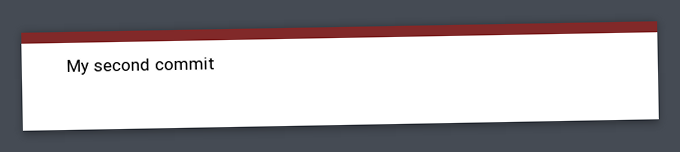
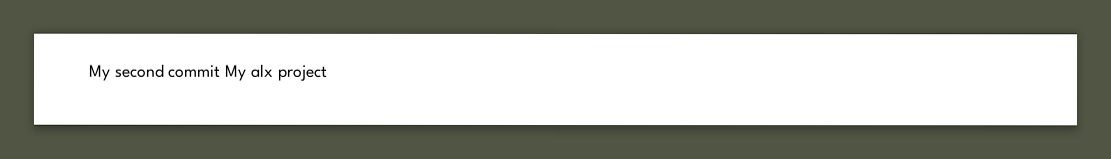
- My second commit
+ My second commit My alx project

